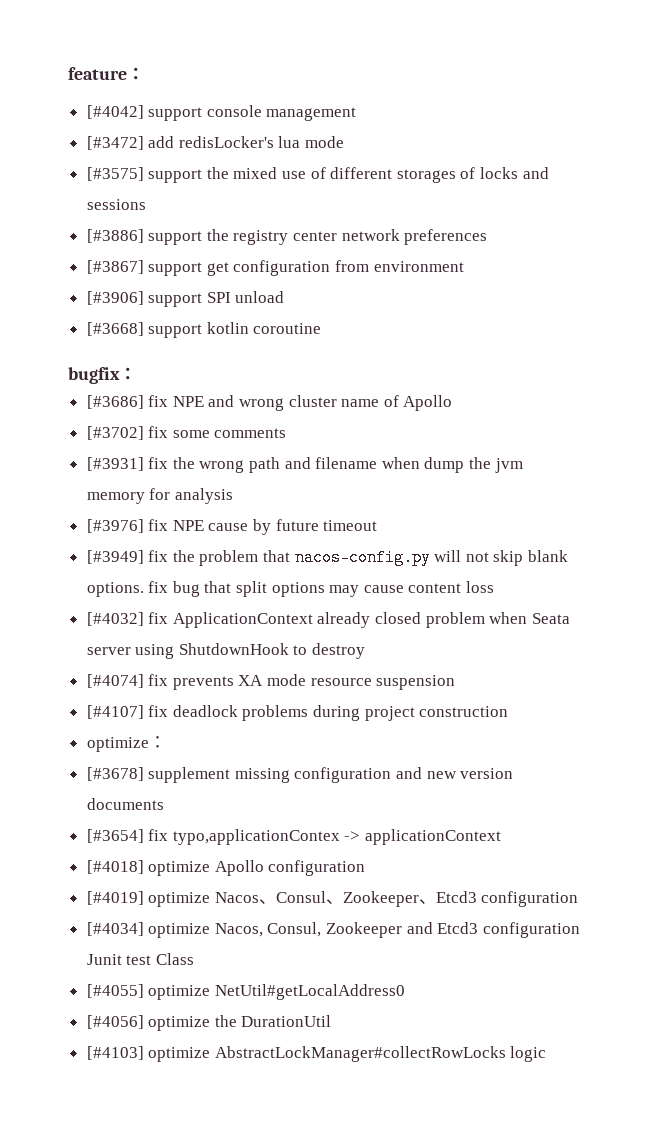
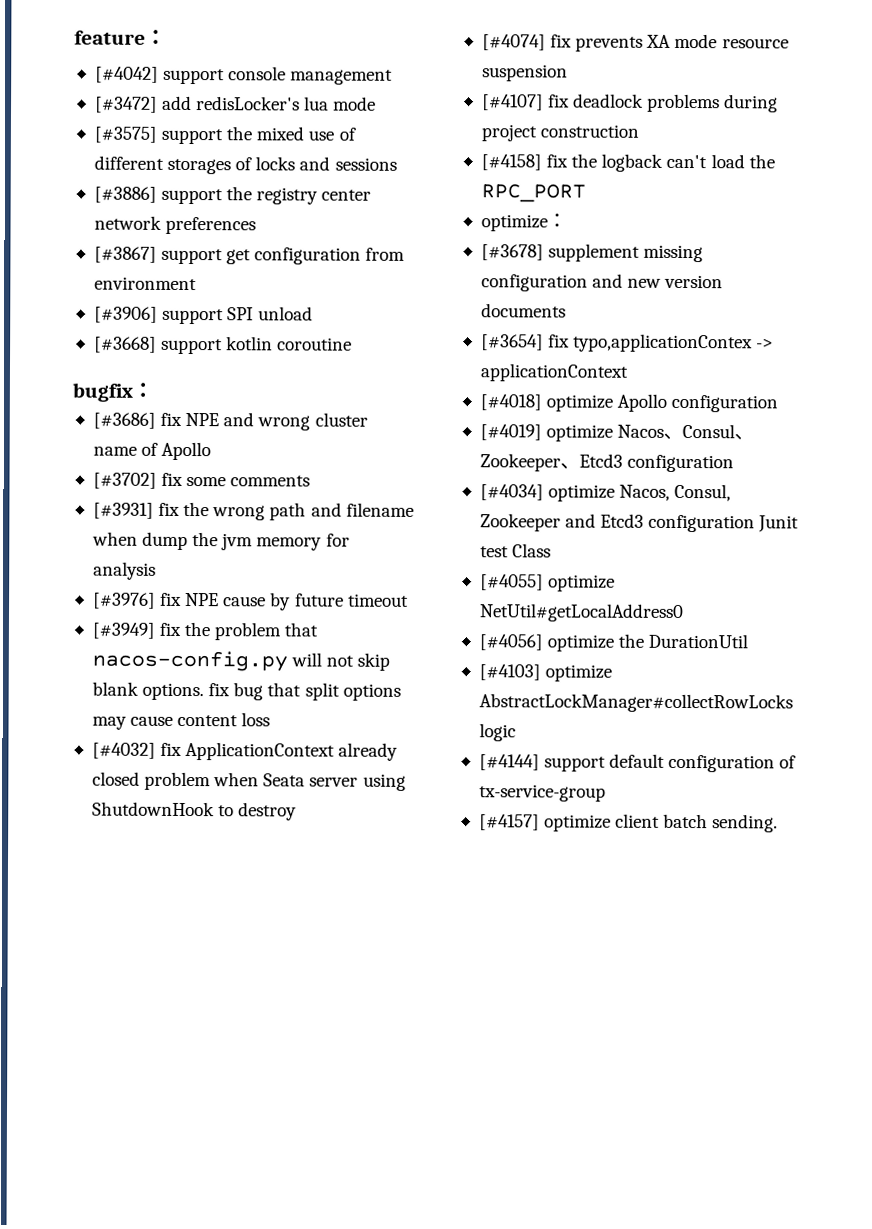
+ [#4158] fix the logback can't load the RPC_PORT
+ [#4144] support default configuration of tx-service-group
+ [#4157] optimize client batch sending.

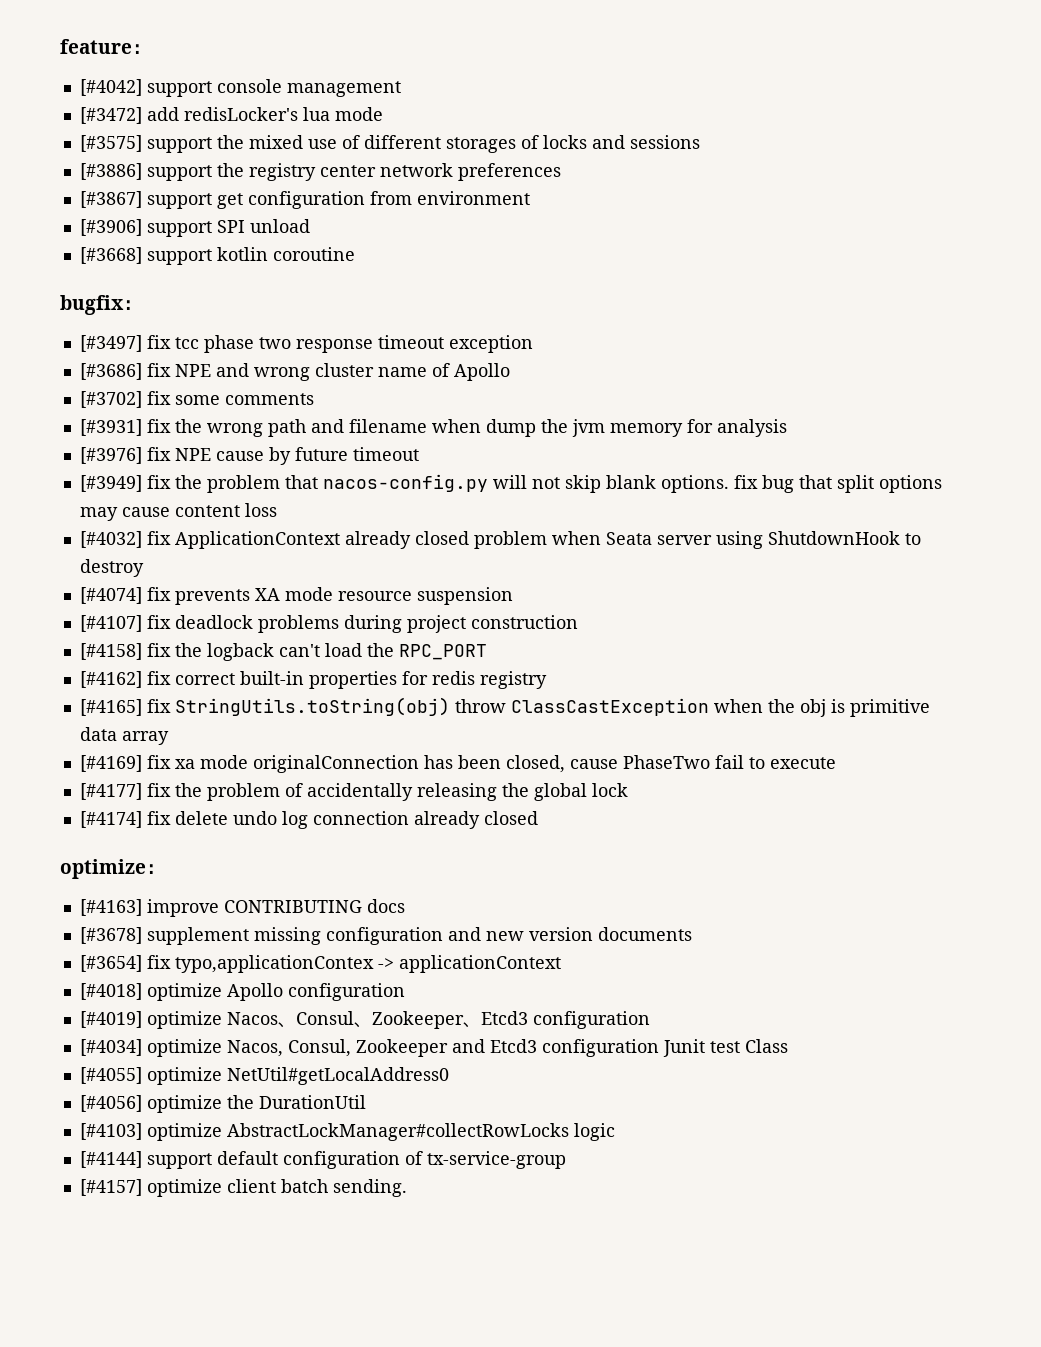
+ [#3497] fix tcc phase two response timeout exception
+ [#4162] fix correct built-in properties for redis registry
+ [#4165] fix StringUtils.toString(obj) throw ClassCastException when the obj is primitive data array
+ [#4169] fix xa mode originalConnection has been closed, cause PhaseTwo fail to execute
+ [#4177] fix the problem of accidentally releasing the global lock
+ [#4174] fix delete undo log connection already closed
  optimize：
+ [#4163] improve CONTRIBUTING docs

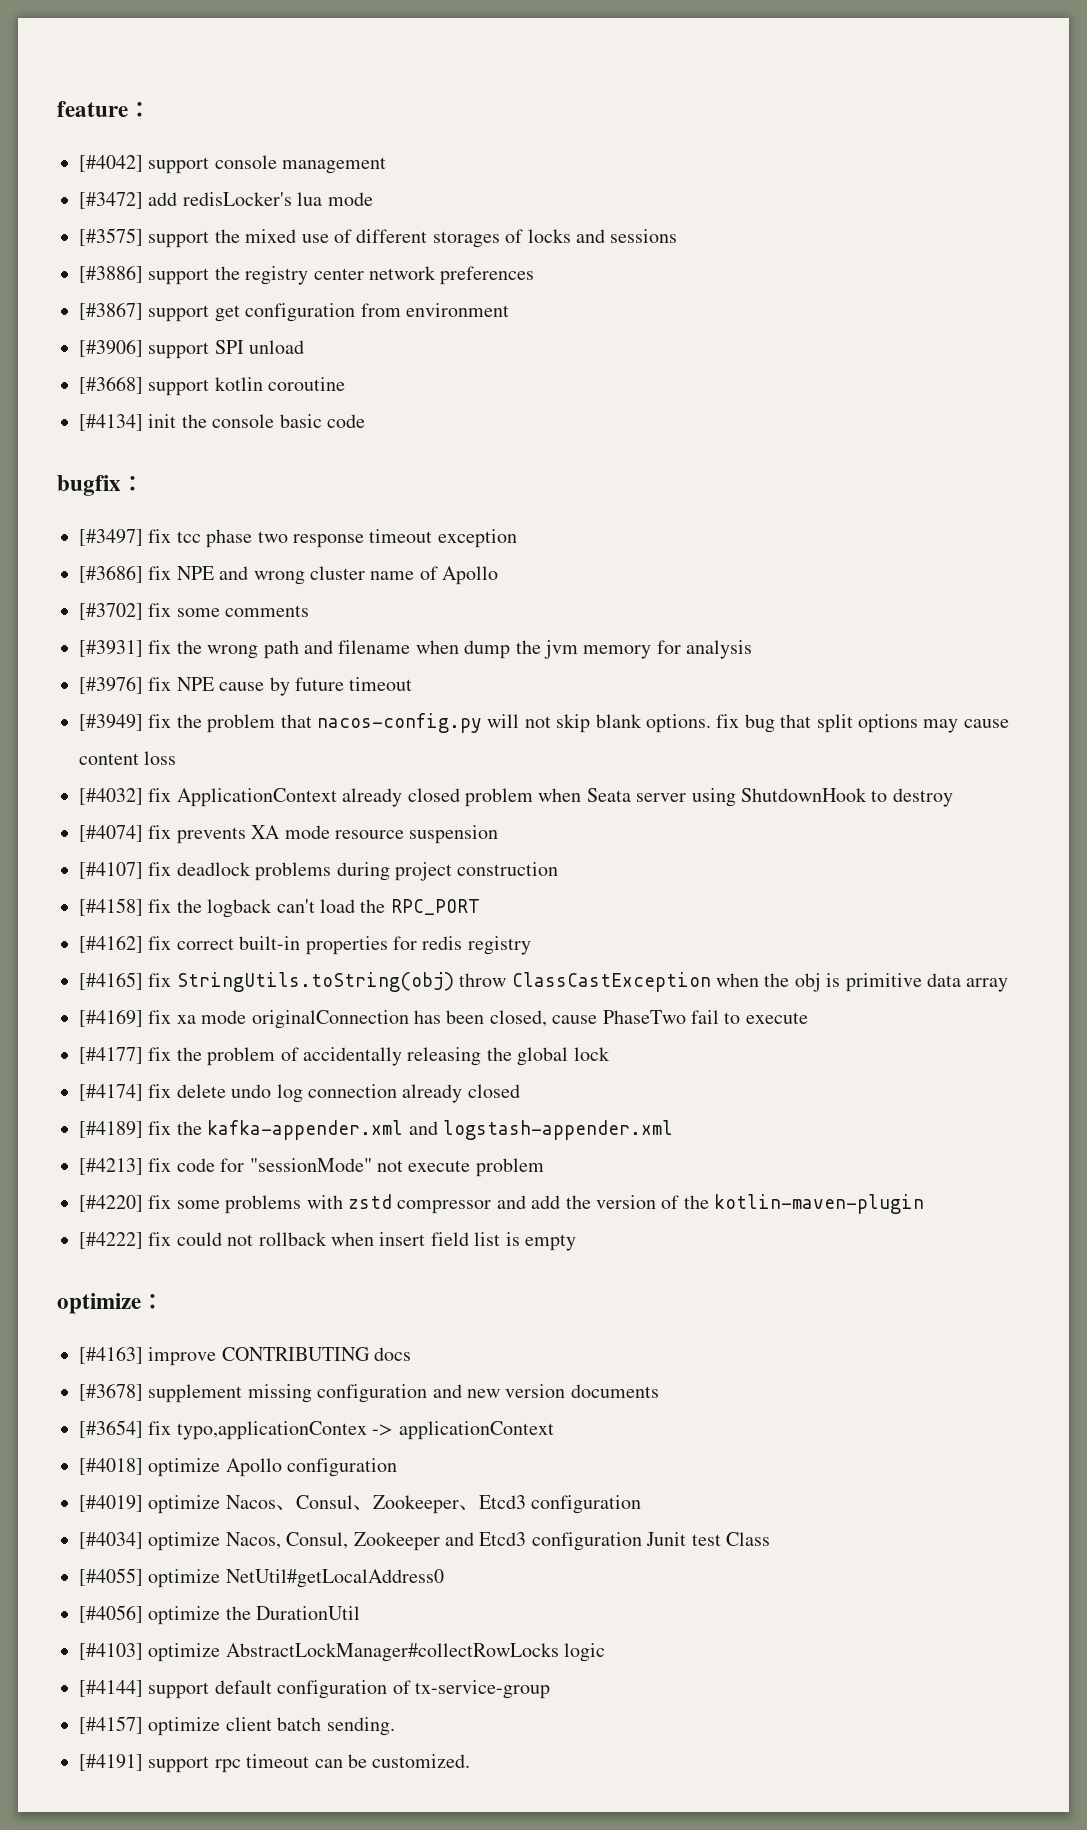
+ [#4134] init the console basic code
+ [#4189] fix the kafka-appender.xml and logstash-appender.xml
+ [#4213] fix code for "sessionMode" not execute problem
+ [#4220] fix some problems with zstd compressor and add the version of the kotlin-maven-plugin
+ [#4222] fix could not rollback when insert field list is empty
+ [#4191] support rpc timeout can be customized.

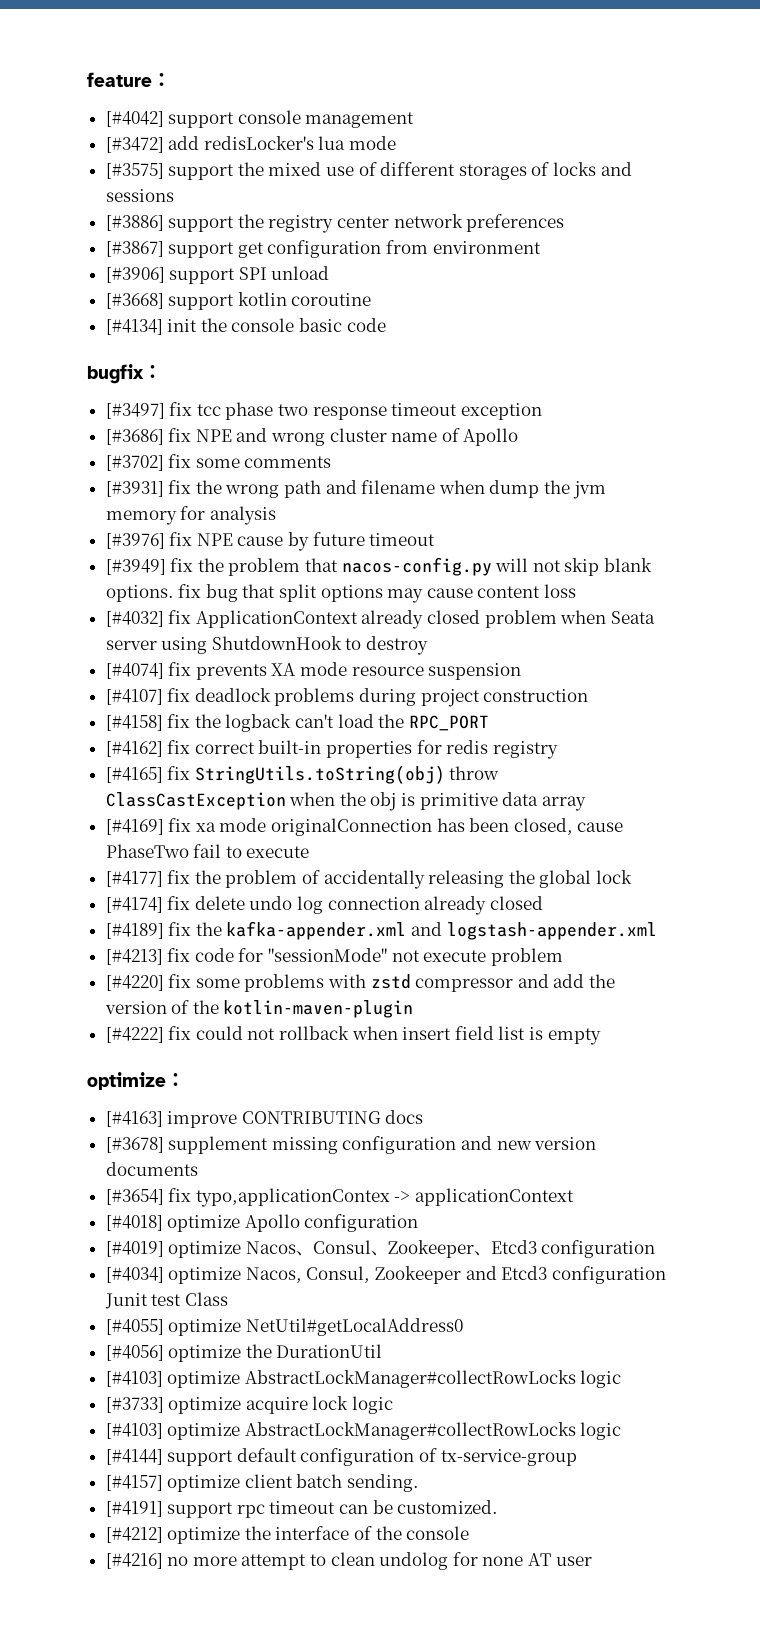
+ [#3733] optimize acquire lock logic
+ [#4103] optimize AbstractLockManager#collectRowLocks logic
+ [#4212] optimize the interface of the console
+ [#4216] no more attempt to clean undolog for none AT user

